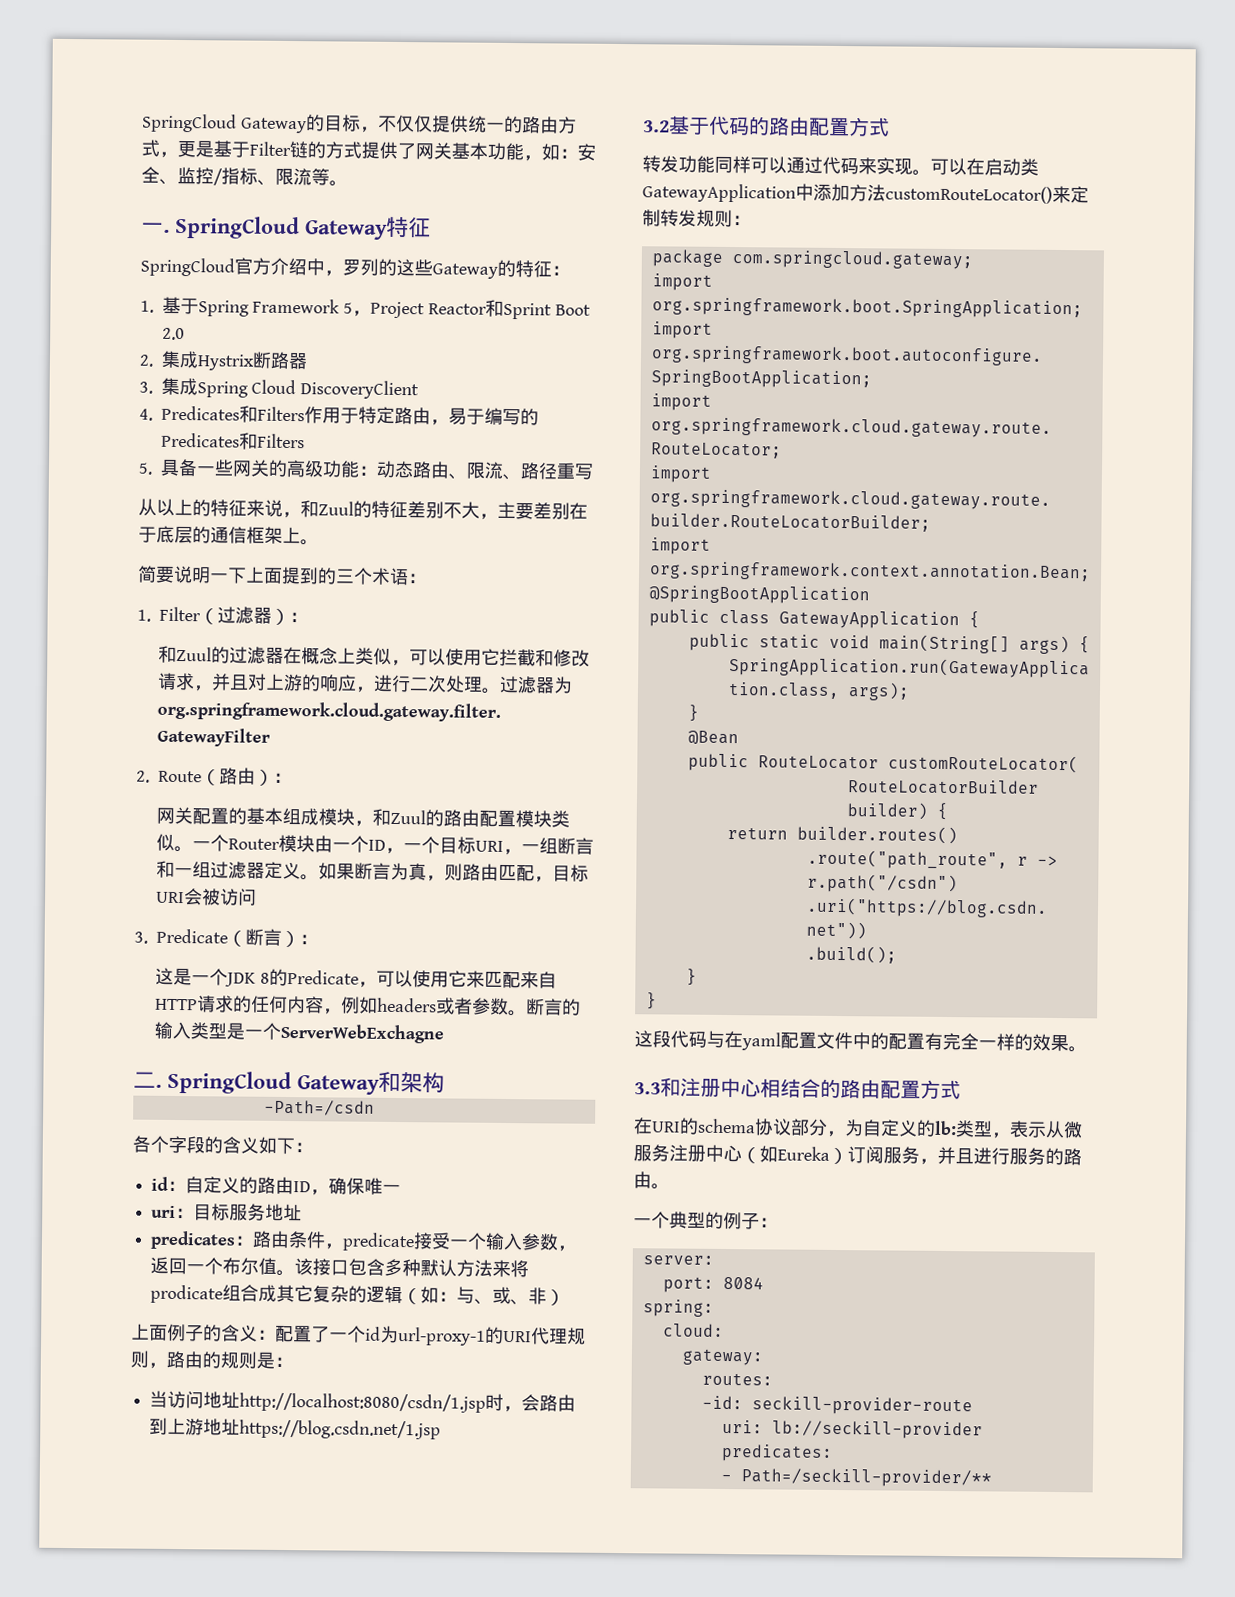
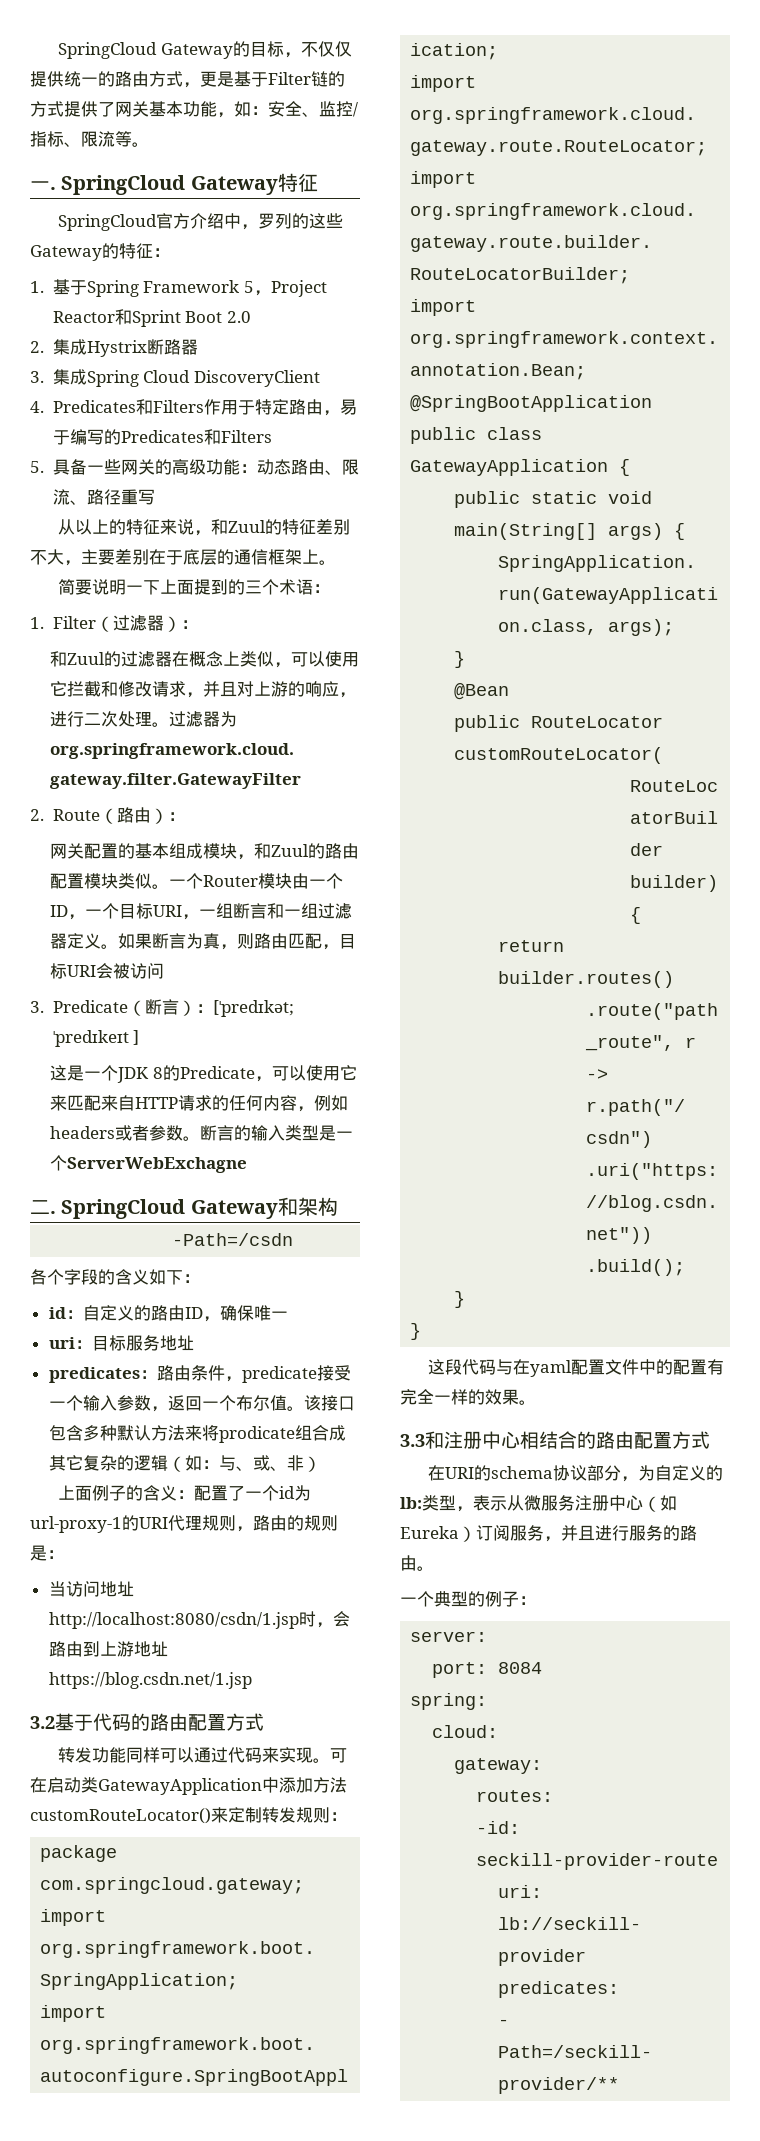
- 3. Predicate（断言）：
+ 3. Predicate（断言）：[ˈpredɪkət; ˈpredɪkeɪt ]
- 可以在启动类GatewayApplication中添加方法customRouteLocator()来定制转发规则：
+ 可在启动类GatewayApplication中添加方法customRouteLocator()来定制转发规则：

